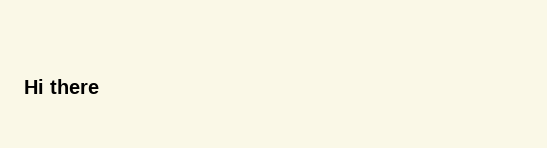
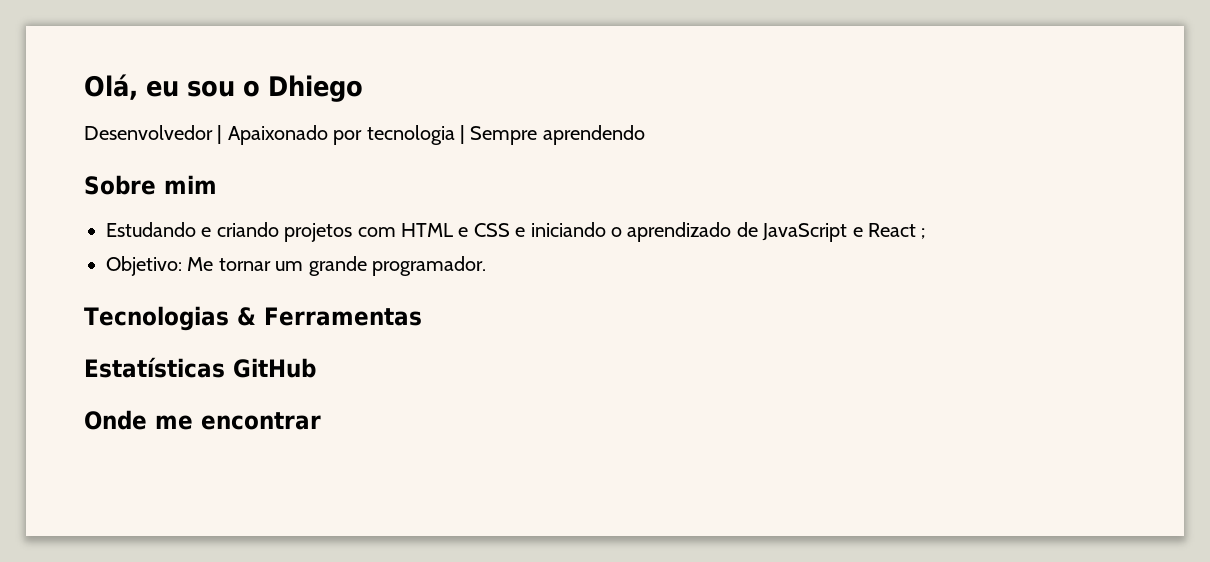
- Hi there
+ Olá, eu sou o Dhiego
+ Desenvolvedor | Apaixonado por tecnologia | Sempre aprendendo
+ Sobre mim
+ Estudando e criando projetos com HTML e CSS e iniciando o aprendizado de JavaScript e React ;
+ Objetivo: Me tornar um grande programador.
+ Tecnologias & Ferramentas
+ Estatísticas GitHub
+ Onde me encontrar

